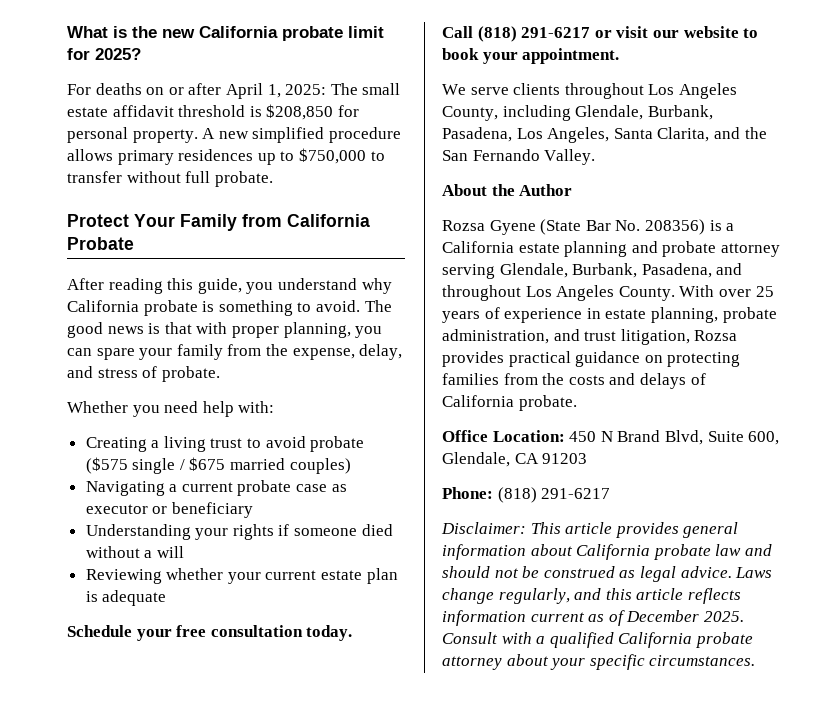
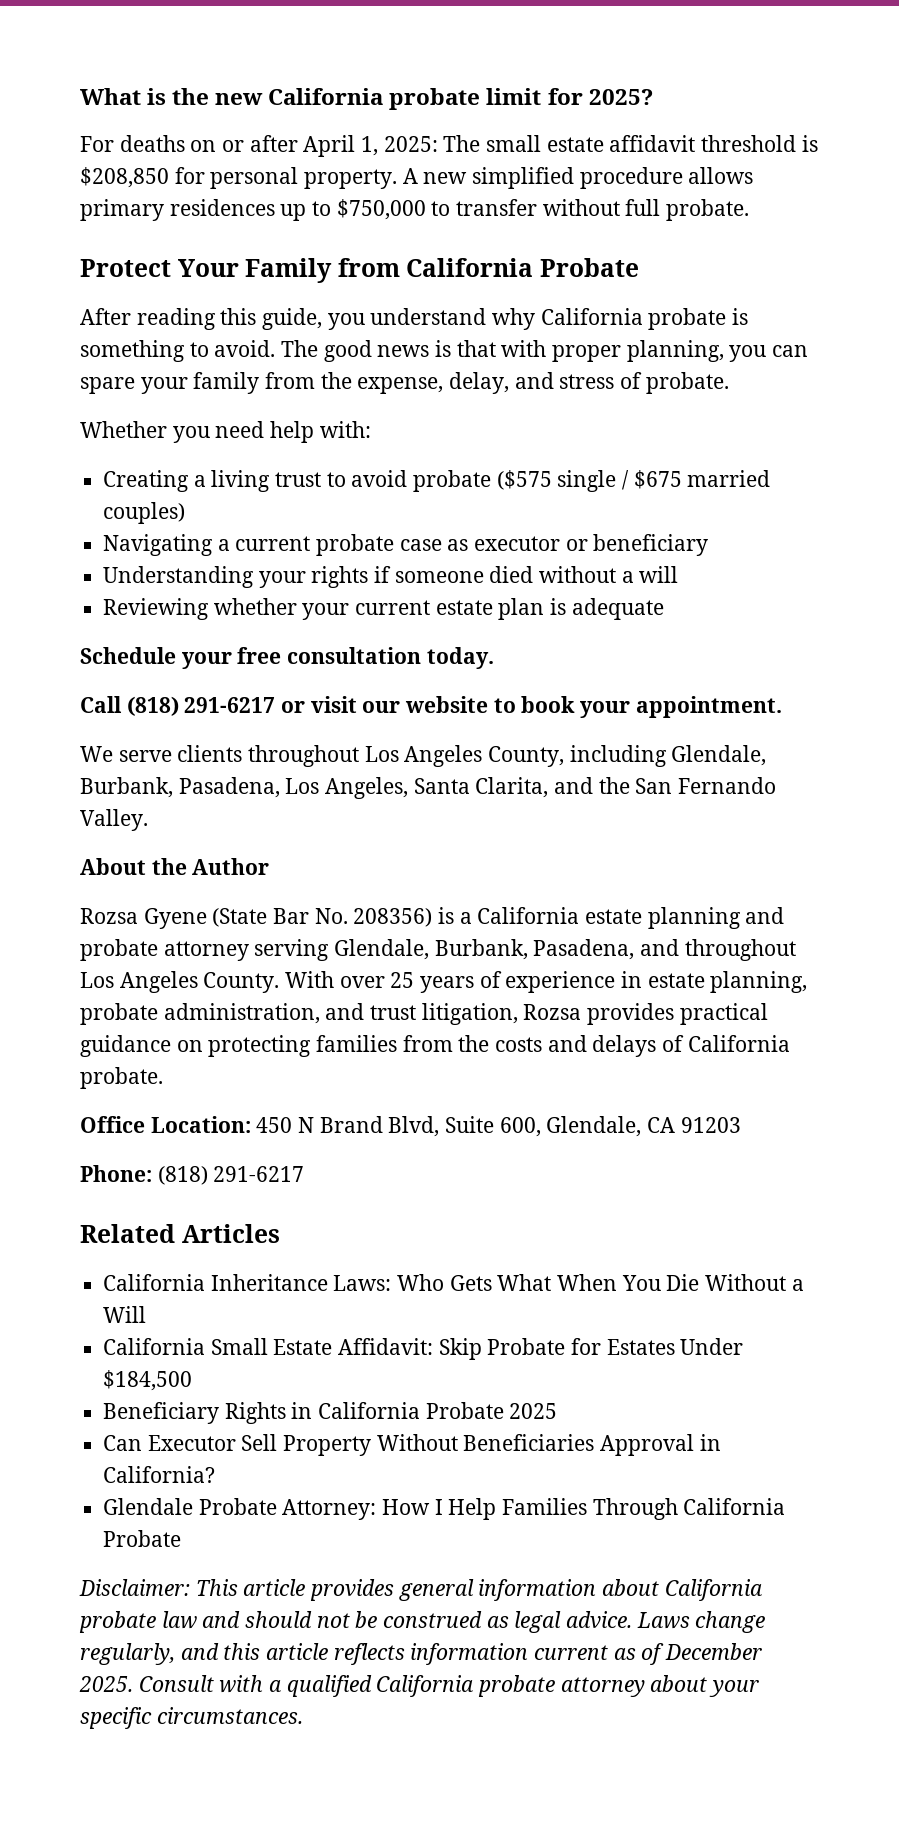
+ Related Articles
+ California Inheritance Laws: Who Gets What When You Die Without a Will
+ California Small Estate Affidavit: Skip Probate for Estates Under $184,500
+ Beneficiary Rights in California Probate 2025
+ Can Executor Sell Property Without Beneficiaries Approval in California?
+ Glendale Probate Attorney: How I Help Families Through California Probate

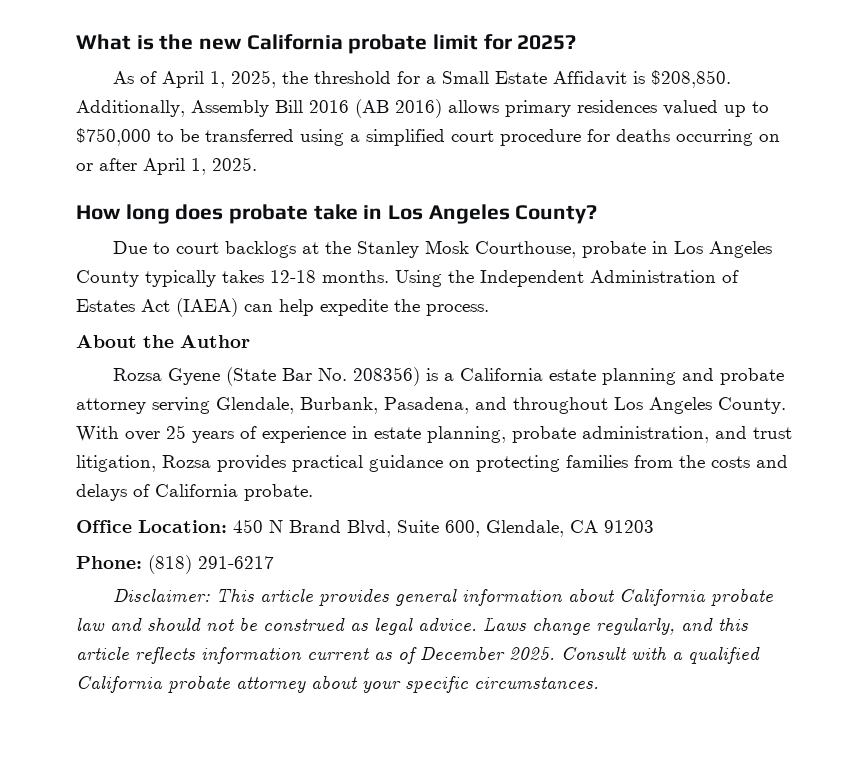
- For deaths on or after April 1, 2025: The small estate affidavit threshold is $208,850 for personal property. A new simplified procedure allows primary residences up to $750,000 to transfer without full probate.
- Protect Your Family from California Probate
- After reading this guide, you understand why California probate is something to avoid. The good news is that with proper planning, you can spare your family from the expense, delay, and stress of probate.
- Whether you need help with:
- Creating a living trust to avoid probate ($575 single / $675 married couples)
- Navigating a current probate case as executor or beneficiary
- Understanding your rights if someone died without a will
- Reviewing whether your current estate plan is adequate
- Schedule your free consultation today.
- Call (818) 291-6217 or visit our website to book your appointment.
- We serve clients throughout Los Angeles County, including Glendale, Burbank, Pasadena, Los Angeles, Santa Clarita, and the San Fernando Valley.
+ As of April 1, 2025, the threshold for a Small Estate Affidavit is $208,850. Additionally, Assembly Bill 2016 (AB 2016) allows primary residences valued up to $750,000 to be transferred using a simplified court procedure for deaths occurring on or after April 1, 2025.
+ How long does probate take in Los Angeles County?
+ Due to court backlogs at the Stanley Mosk Courthouse, probate in Los Angeles County typically takes 12-18 months. Using the Independent Administration of Estates Act (IAEA) can help expedite the process.
- Related Articles
- California Inheritance Laws: Who Gets What When You Die Without a Will
- California Small Estate Affidavit: Skip Probate for Estates Under $184,500
- Beneficiary Rights in California Probate 2025
- Can Executor Sell Property Without Beneficiaries Approval in California?
- Glendale Probate Attorney: How I Help Families Through California Probate

